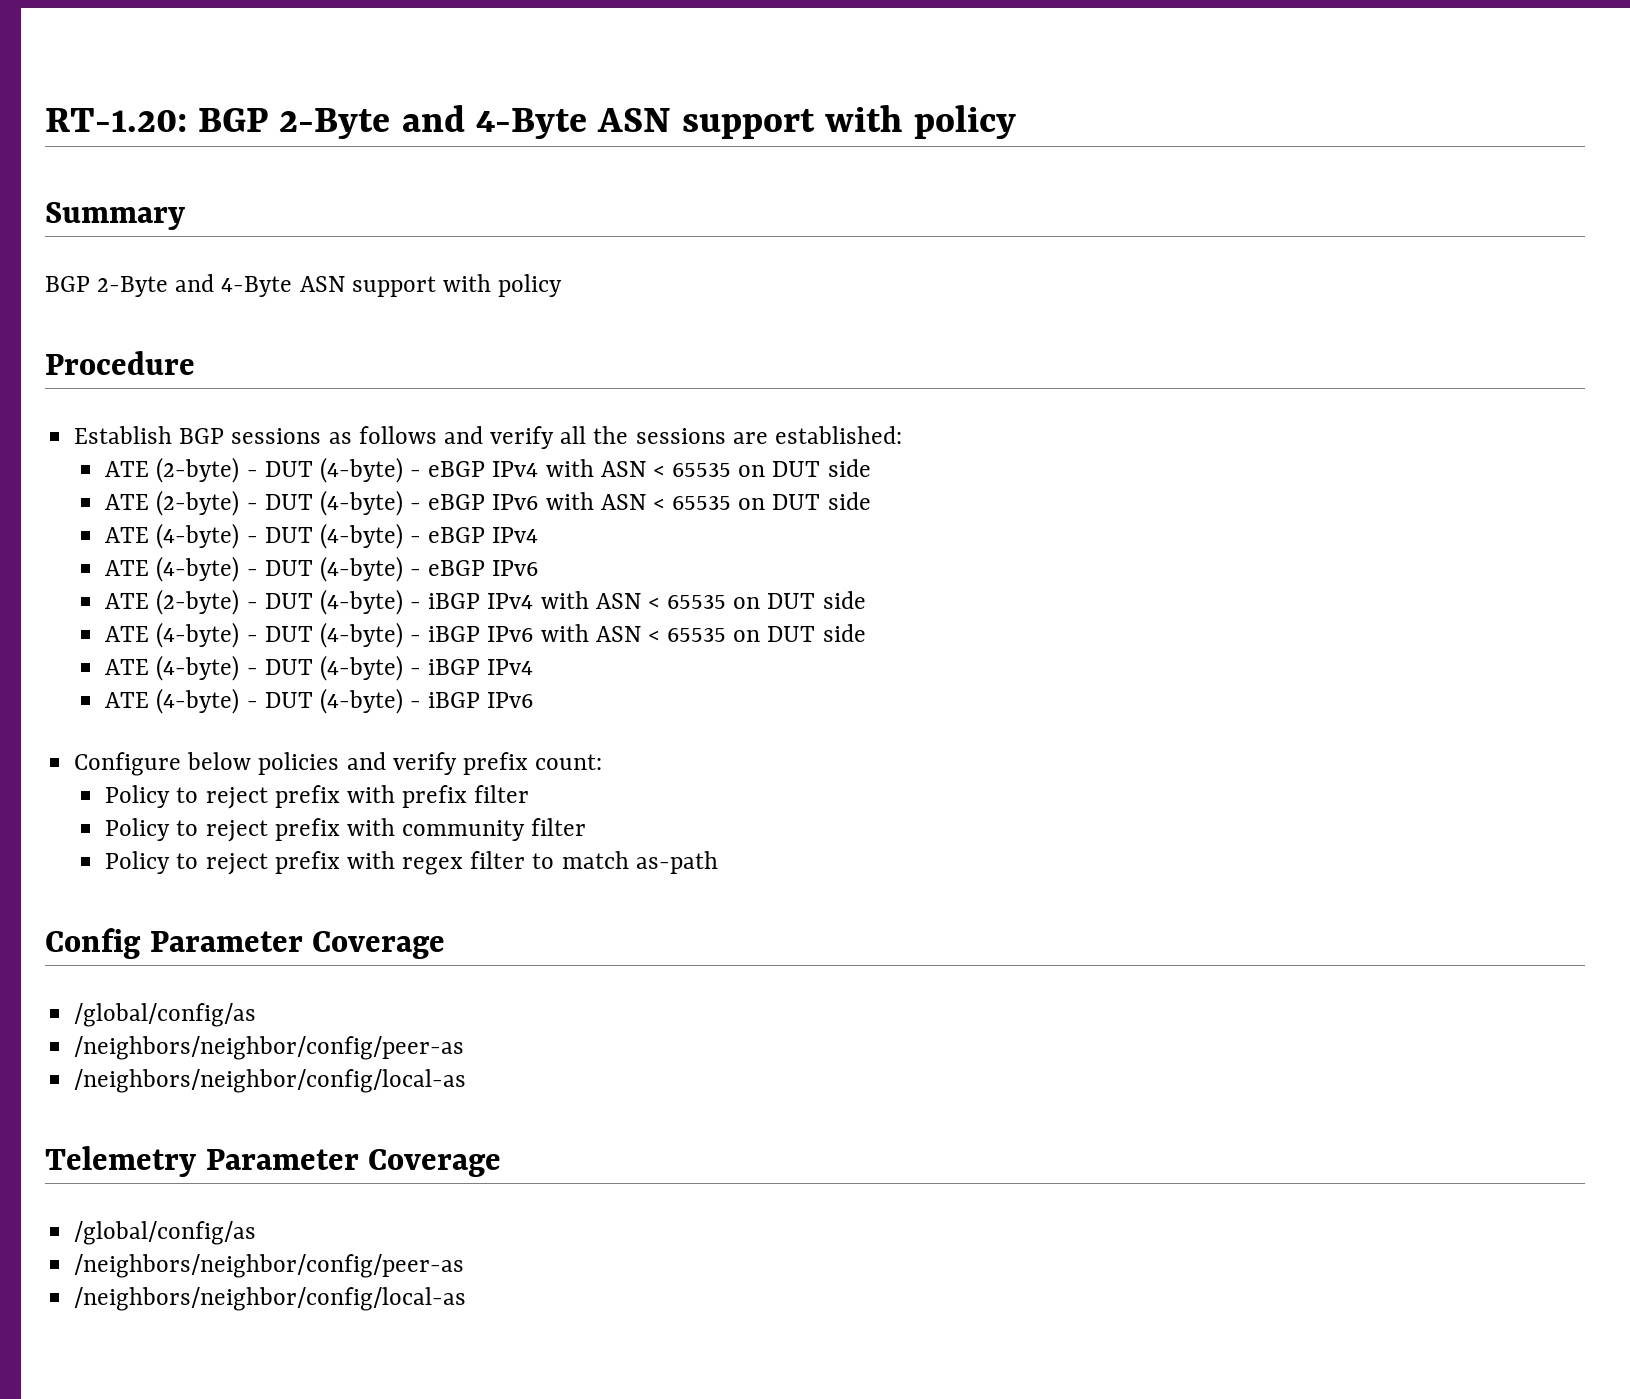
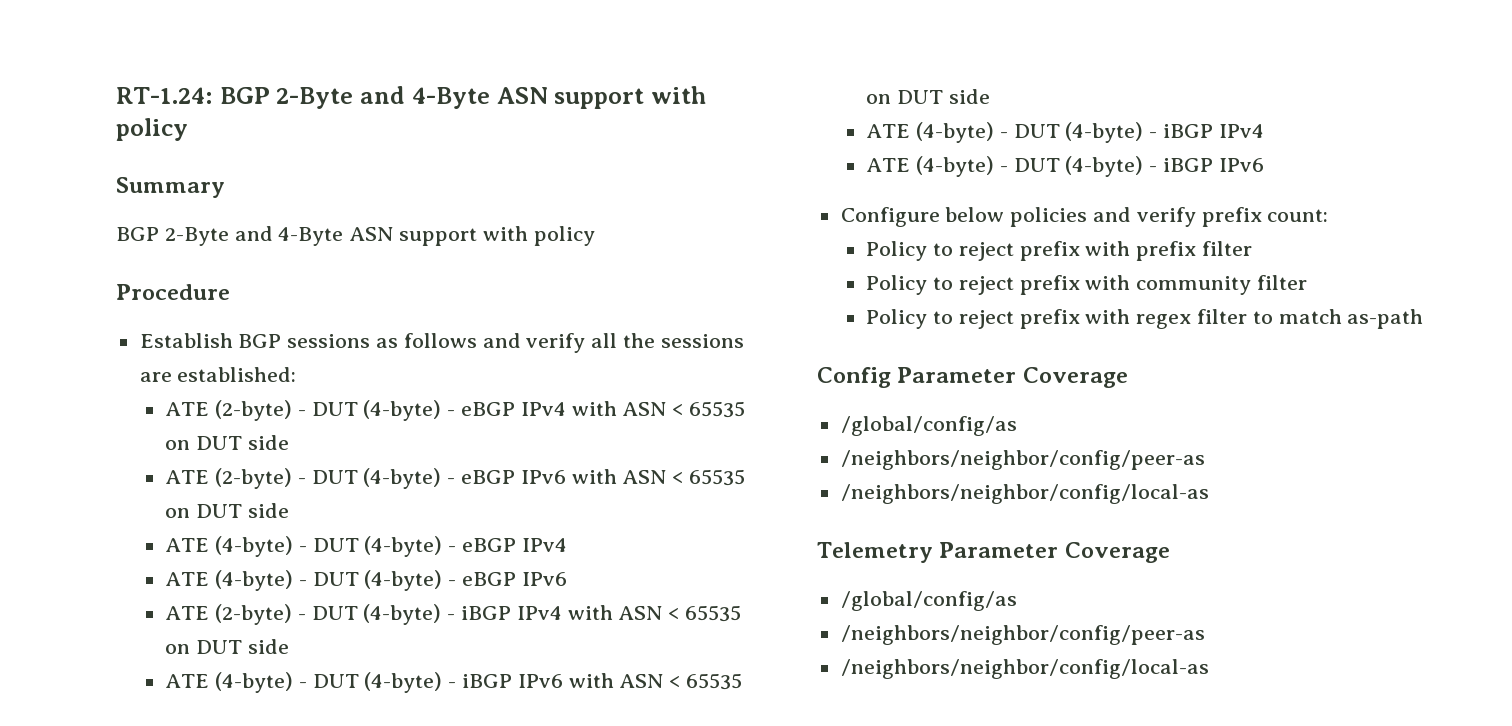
- RT-1.20: BGP 2-Byte and 4-Byte ASN support with policy
+ RT-1.24: BGP 2-Byte and 4-Byte ASN support with policy

